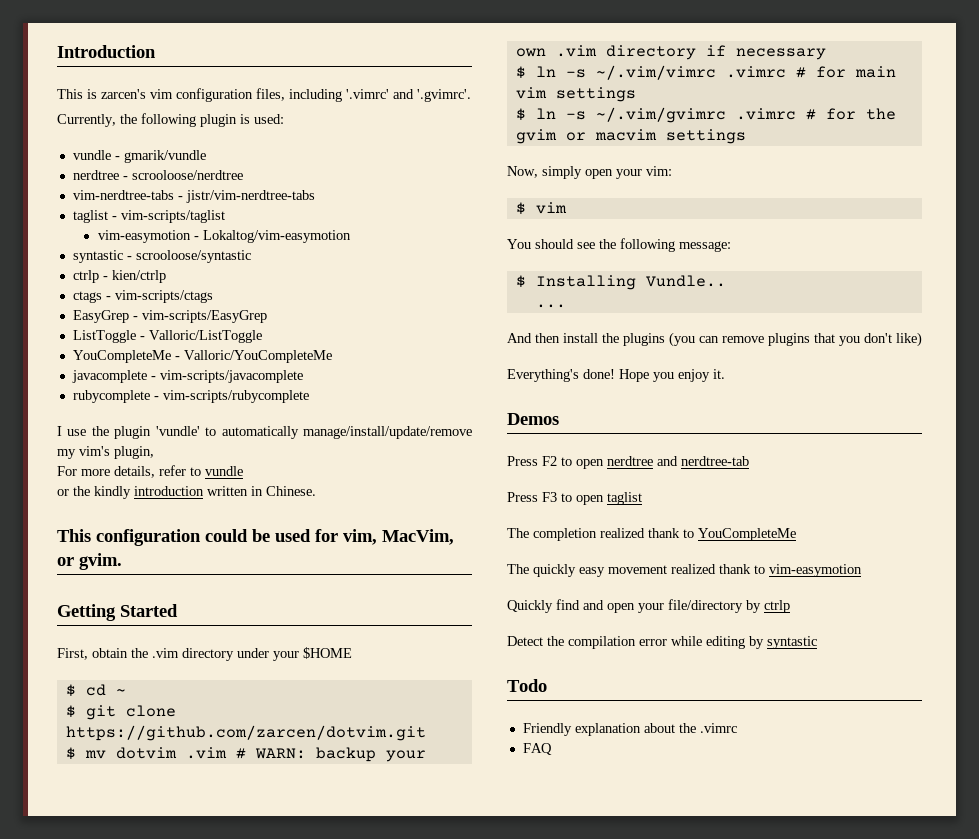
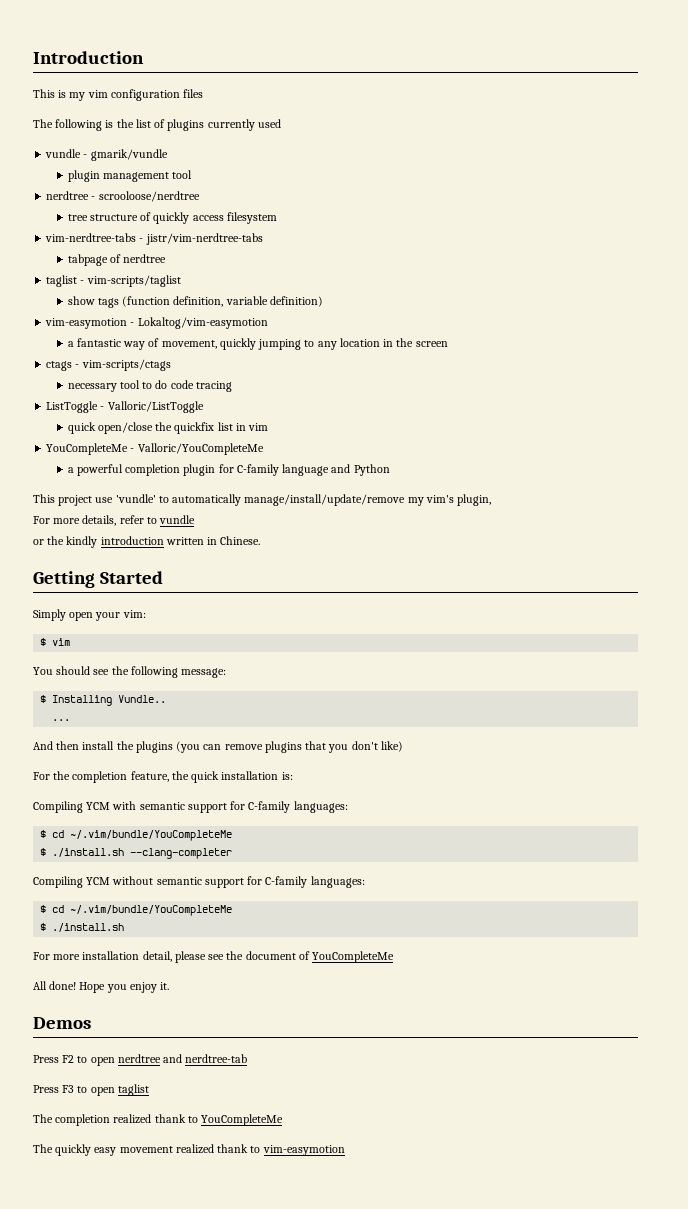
- This is zarcen's vim configuration files, including '.vimrc' and '.gvimrc'.
- Currently, the following plugin is used:
+ This is my vim configuration files
+ The following is the list of plugins currently used
+ plugin management tool
+ tree structure of quickly access filesystem
+ tabpage of nerdtree
+ show tags (function definition, variable definition)
  vim-easymotion - Lokaltog/vim-easymotion
- syntastic - scrooloose/syntastic
- ctrlp - kien/ctrlp
+ a fantastic way of movement, quickly jumping to any location in the screen
  ctags - vim-scripts/ctags
- EasyGrep - vim-scripts/EasyGrep
+ necessary tool to do code tracing
  ListToggle - Valloric/ListToggle
+ quick open/close the quickfix list in vim
  YouCompleteMe - Valloric/YouCompleteMe
- javacomplete - vim-scripts/javacomplete
- rubycomplete - vim-scripts/rubycomplete
- I use the plugin 'vundle' to automatically manage/install/update/remove my vim's plugin,
+ a powerful completion plugin for C-family language and Python
+ This project use 'vundle' to automatically manage/install/update/remove my vim's plugin,
- This configuration could be used for vim, MacVim, or gvim.
  Getting Started
- First, obtain the .vim directory under your $HOME
- $ cd ~
- $ git clone https://github.com/zarcen/dotvim.git
- $ mv dotvim .vim # WARN: backup your own .vim directory if necessary
- $ ln -s ~/.vim/vimrc .vimrc # for main vim settings
- $ ln -s ~/.vim/gvimrc .vimrc # for the gvim or macvim settings
- Now, simply open your vim:
+ Simply open your vim:
- Everything's done!
+ For the completion feature, the quick installation is:
+ Compiling YCM with semantic support for C-family languages:
+ $ cd ~/.vim/bundle/YouCompleteMe
+ $ ./install.sh --clang-completer
+ Compiling YCM without semantic support for C-family languages:
+ $ cd ~/.vim/bundle/YouCompleteMe
+ $ ./install.sh
+ For more installation detail, please see the document of YouCompleteMe
+ All done!
- Quickly find and open your file/directory by ctrlp
- Detect the compilation error while editing by syntastic
- Todo
- Friendly explanation about the .vimrc
- FAQ

